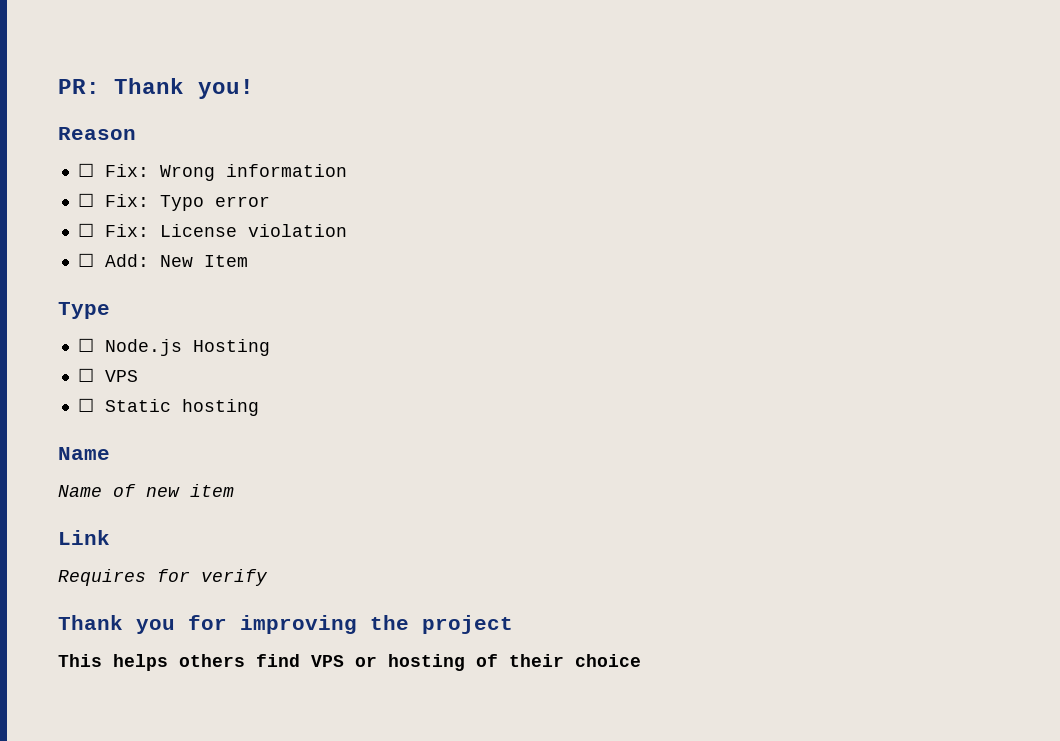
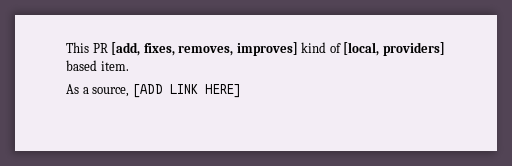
- PR: Thank you!
- Reason
- ☐ Fix: Wrong information
- ☐ Fix: Typo error
- ☐ Fix: License violation
- ☐ Add: New Item
- Type
- ☐ Node.js Hosting
- ☐ VPS
- ☐ Static hosting
- Name
- Name of new item
- Link
- Requires for verify
- Thank you for improving the project
- This helps others find VPS or hosting of their choice
+ This PR [add, fixes, removes, improves] kind of [local, providers] based item.
+ As a source, [ADD LINK HERE]

